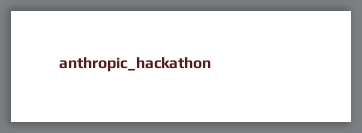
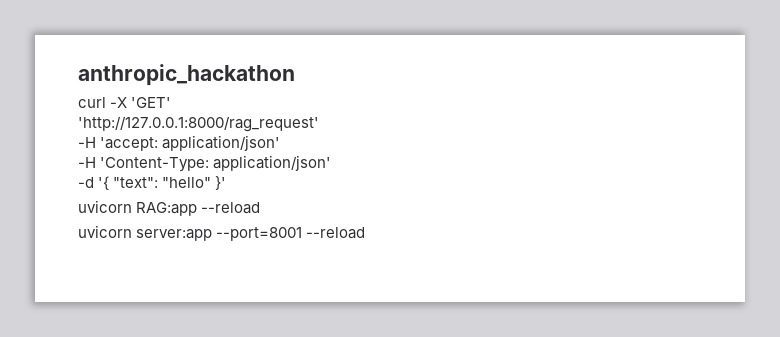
+ curl -X 'GET'
+ 'http://127.0.0.1:8000/rag_request'
+ -H 'accept: application/json'
+ -H 'Content-Type: application/json'
+ -d '{ "text": "hello" }'
+ uvicorn RAG:app --reload
+ uvicorn server:app --port=8001 --reload

